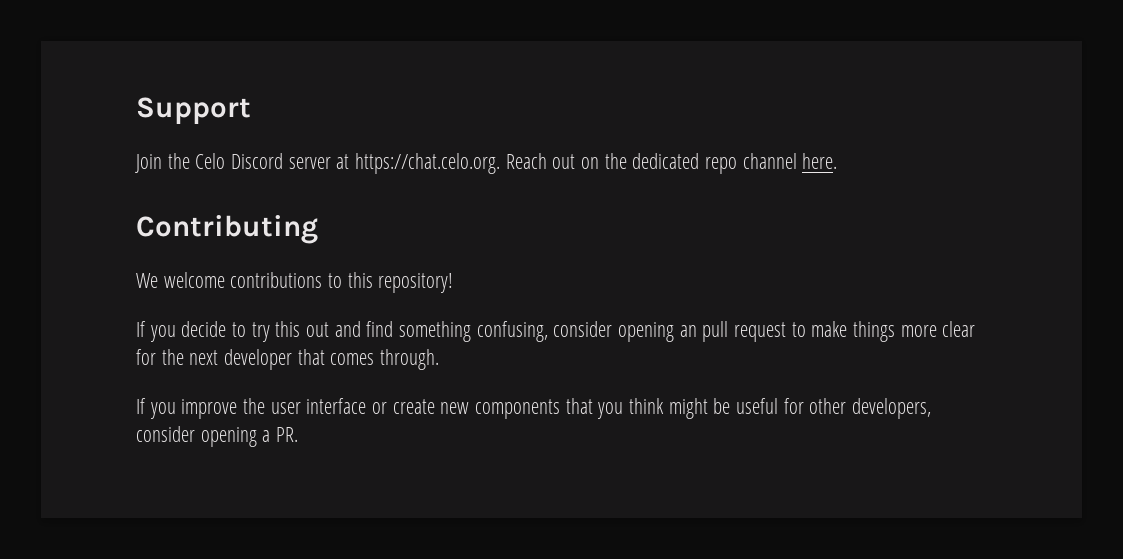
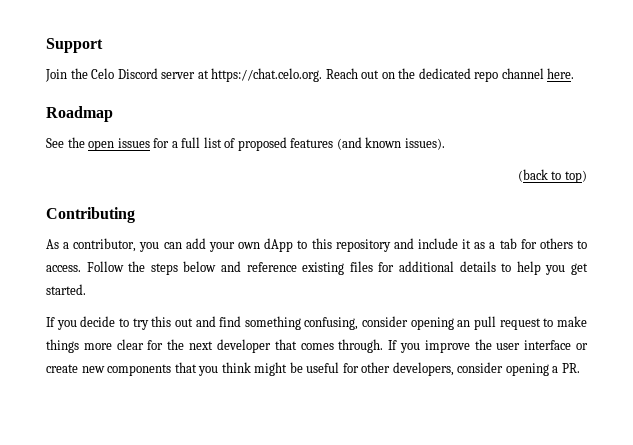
+ Roadmap
+ See the open issues for a full list of proposed features (and known issues).
+ (back to top)
  Contributing
- We welcome contributions to this repository!
+ As a contributor, you can add your own dApp to this repository and include it as a tab for others to access. Follow the steps below and reference existing files for additional details to help you get started.
- If you decide to try this out and find something confusing, consider opening an pull request to make things more clear for the next developer that comes through.
- If you improve the user interface or create new components that you think might be useful for other developers, consider opening a PR.
+ If you decide to try this out and find something confusing, consider opening an pull request to make things more clear for the next developer that comes through. If you improve the user interface or create new components that you think might be useful for other developers, consider opening a PR.

